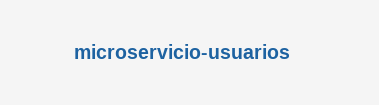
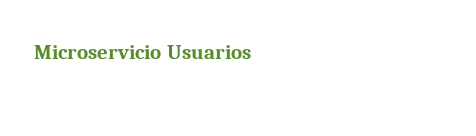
- microservicio-usuarios
+ Microservicio Usuarios

